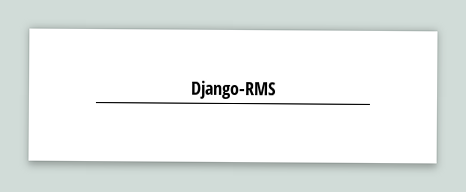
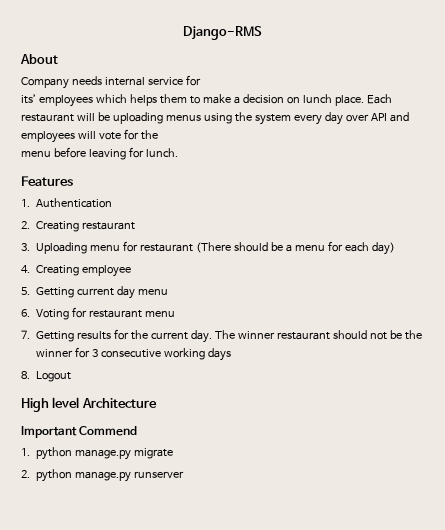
+ About
+ Company needs internal service for
+ its’ employees which helps them to make a decision on lunch place. Each restaurant will be uploading menus using the system every day over API and employees will vote for the
+ menu before leaving for lunch.
+ Features
+ 1. Authentication
+ 2. Creating restaurant
+ 3. Uploading menu for restaurant (There should be a menu for each day)
+ 4. Creating employee
+ 5. Getting current day menu
+ 6. Voting for restaurant menu
+ 7. Getting results for the current day. The winner restaurant should not be the winner for 3 consecutive working days
+ 8. Logout
+ High level Architecture
+ Important Commend
+ 1. python manage.py migrate
+ 2. python manage.py runserver

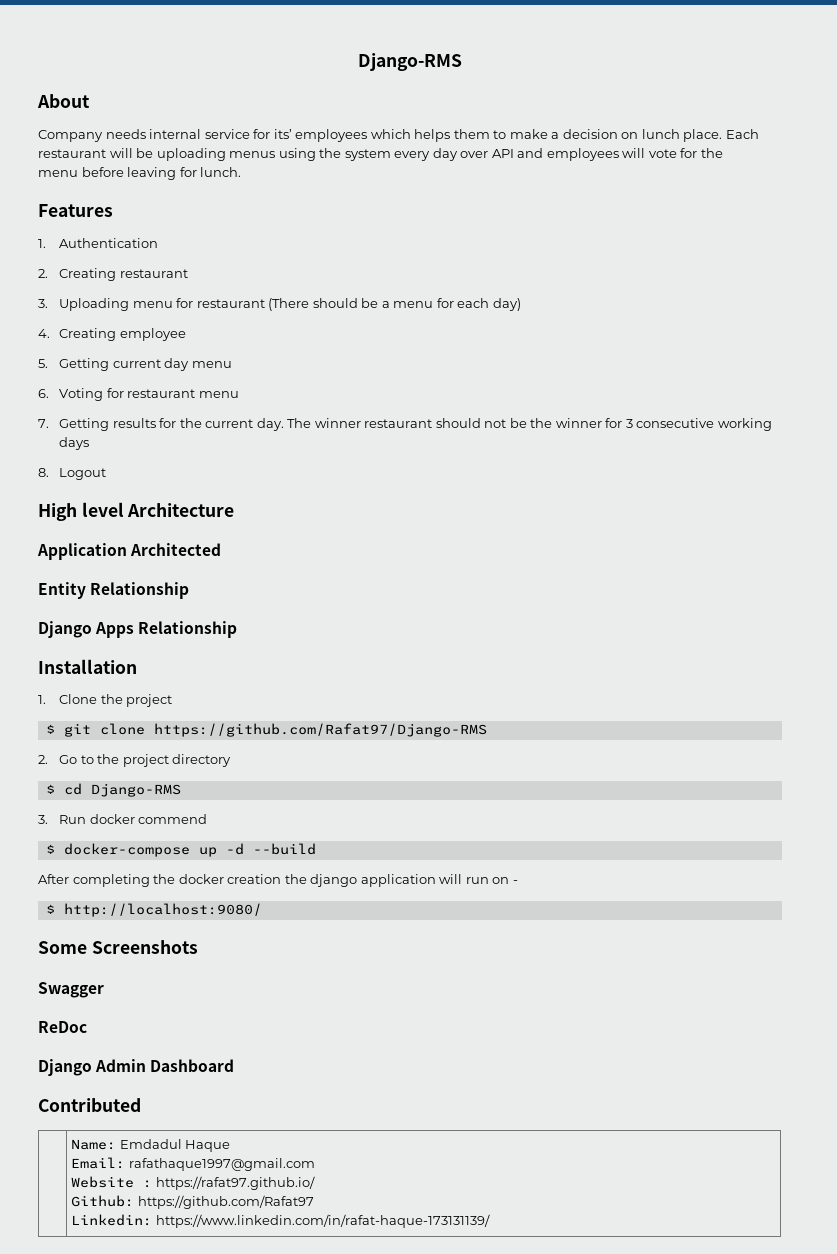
- Company needs internal service for
- its’ employees which helps them to make a decision on lunch place.
+ Company needs internal service for its’ employees which helps them to make a decision on lunch place.
- Important Commend
- 1. python manage.py migrate
- 2. python manage.py runserver
+ Application Architected
+ Entity Relationship
+ Django Apps Relationship
+ Installation
+ 1. Clone the project
+ $ git clone https://github.com/Rafat97/Django-RMS
+ 2. Go to the project directory
+ $ cd Django-RMS
+ 3. Run docker commend
+ $ docker-compose up -d --build
+ After completing the docker creation the django application will run on -
+ $ http://localhost:9080/
+ Some Screenshots
+ Swagger
+ ReDoc
+ Django Admin Dashboard
+ Contributed
+ | Name: Emdadul Haque
+ Email: rafathaque1997@gmail.com
+ Website : https://rafat97.github.io/
+ Github: https://github.com/Rafat97
+ Linkedin: https://www.linkedin.com/in/rafat-haque-173131139/

